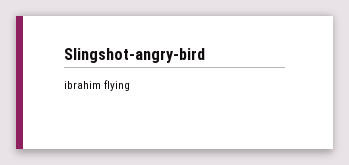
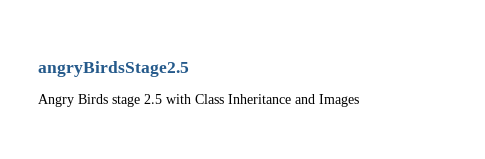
- Slingshot-angry-bird
- ibrahim flying
+ angryBirdsStage2.5
+ Angry Birds stage 2.5 with Class Inheritance and Images

